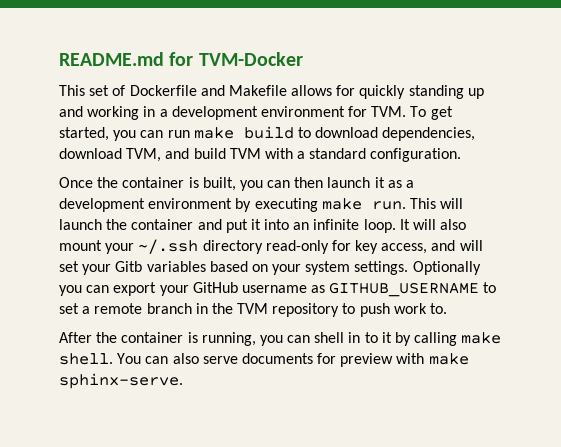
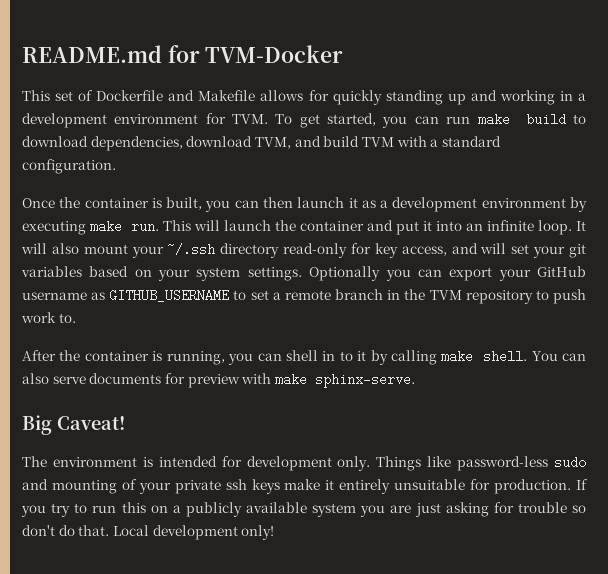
- It will also mount your ~/.ssh directory read-only for key access, and will set your Gitb variables based on your system settings.
+ It will also mount your ~/.ssh directory read-only for key access, and will set your git variables based on your system settings.
+ Big Caveat!
+ The environment is intended for development only. Things like password-less sudo and mounting of your private ssh keys make it entirely unsuitable for production. If you try to run this on a publicly available system you are just asking for trouble so don't do that. Local development only!

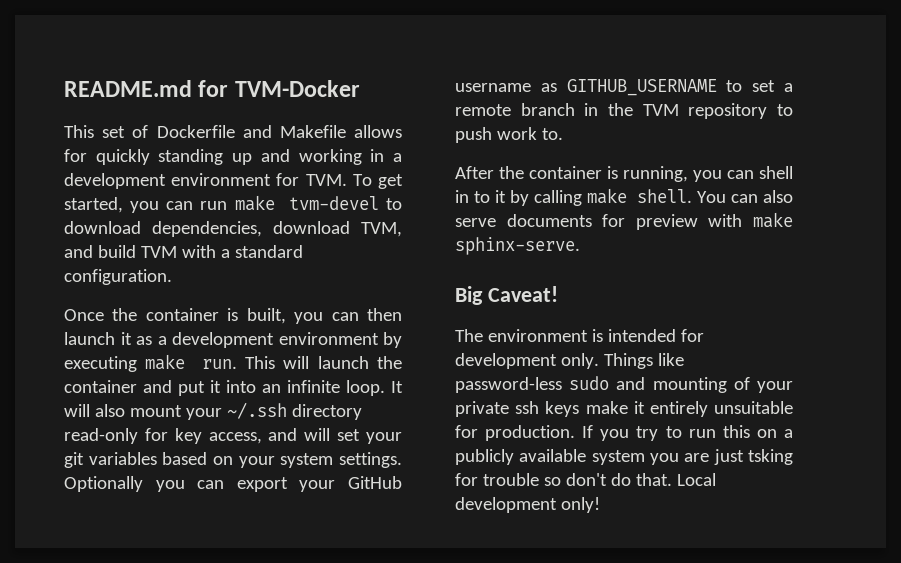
- This set of Dockerfile and Makefile allows for quickly standing up and working in a development environment for TVM. To get started, you can run make build to download dependencies, download TVM, and build TVM with a standard configuration.
+ This set of Dockerfile and Makefile allows for quickly standing up and working in a development environment for TVM. To get started, you can run make tvm-devel to download dependencies, download TVM, and build TVM with a standard configuration.
- If you try to run this on a publicly available system you are just asking for trouble so don't do that.
+ If you try to run this on a publicly available system you are just tsking for trouble so don't do that.

